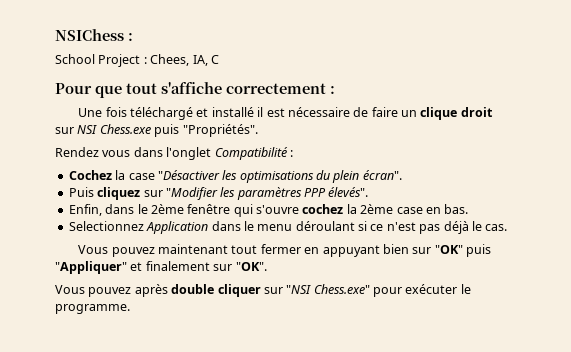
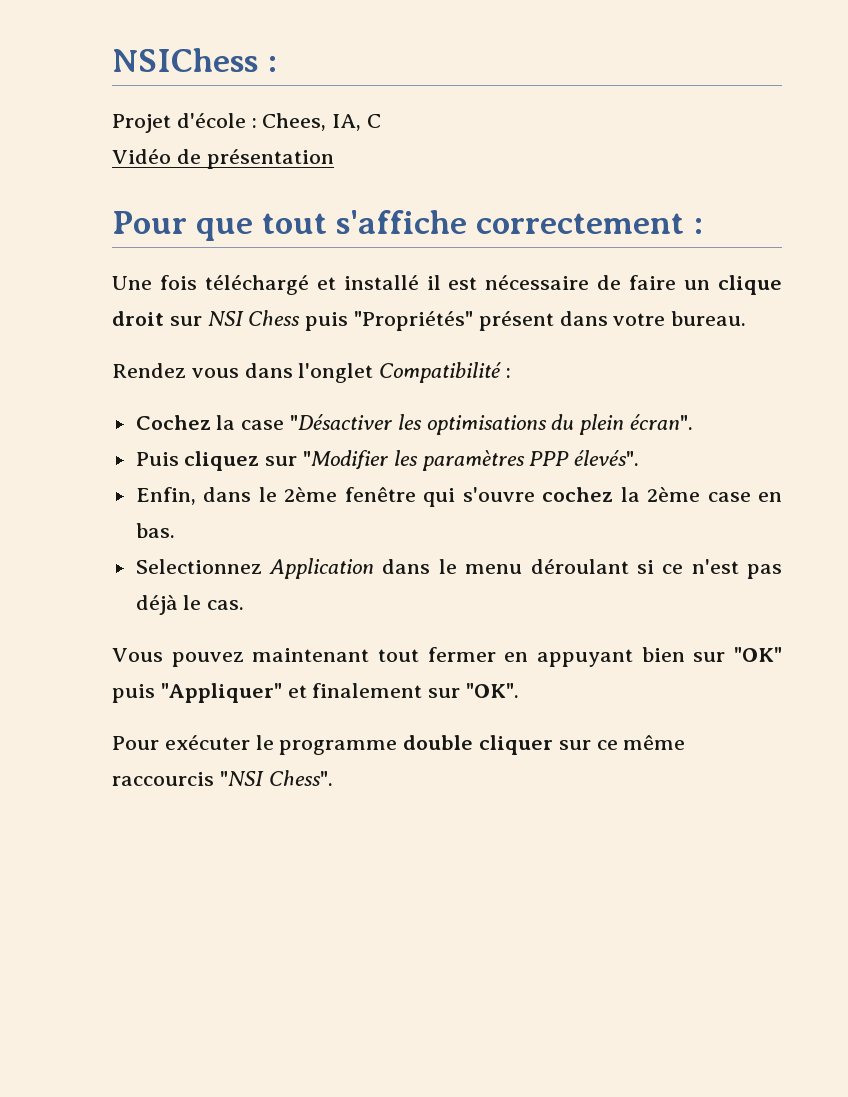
- School Project : Chees, IA, C
+ Projet d'école : Chees, IA, C
+ Vidéo de présentation
- Une fois téléchargé et installé il est nécessaire de faire un clique droit sur NSI Chess.exe puis "Propriétés".
+ Une fois téléchargé et installé il est nécessaire de faire un clique droit sur NSI Chess puis "Propriétés" présent dans votre bureau.
- Vous pouvez après double cliquer sur "NSI Chess.exe" pour exécuter le programme.
+ Pour exécuter le programme double cliquer sur ce même raccourcis "NSI Chess".

